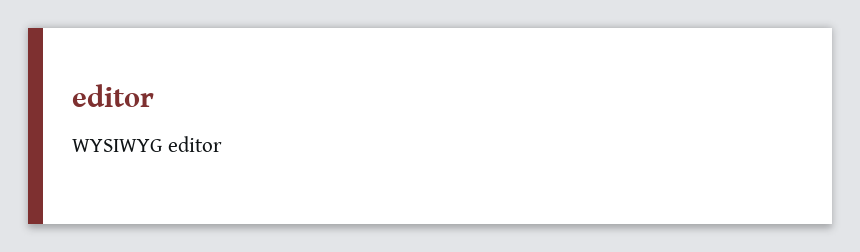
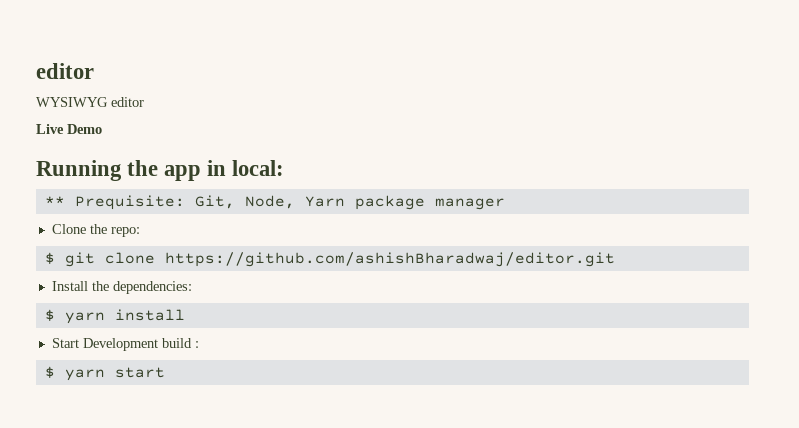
+ Live Demo
+ Running the app in local:
+ ** Prequisite: Git, Node, Yarn package manager
+ Clone the repo:
+ $ git clone https://github.com/ashishBharadwaj/editor.git
+ Install the dependencies:
+ $ yarn install
+ Start Development build :
+ $ yarn start

